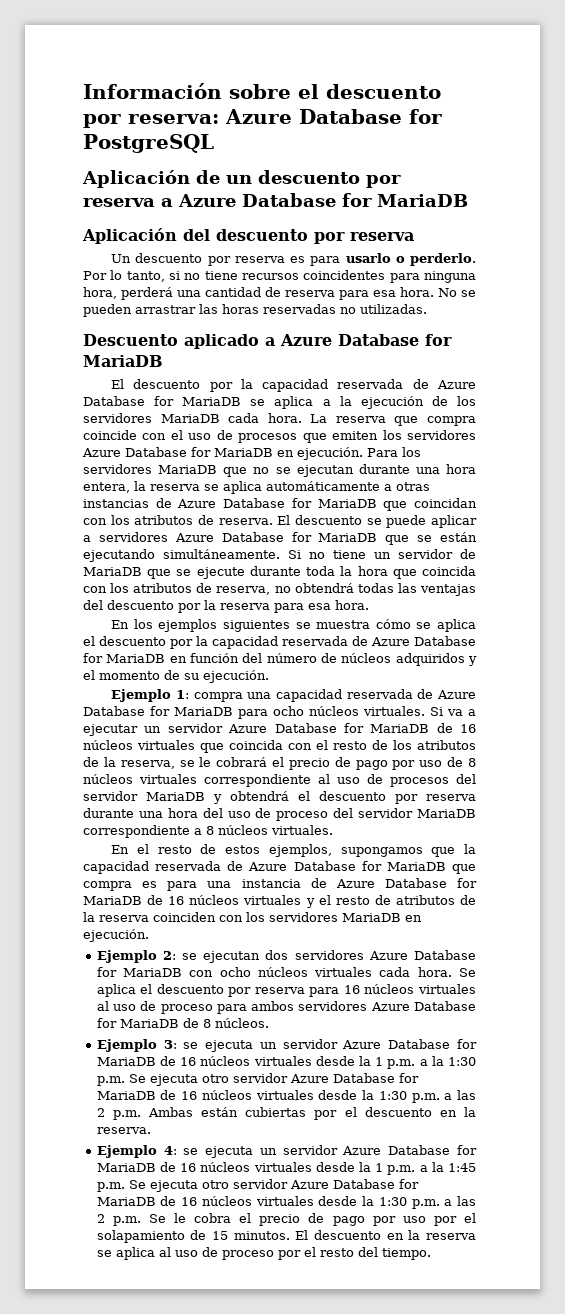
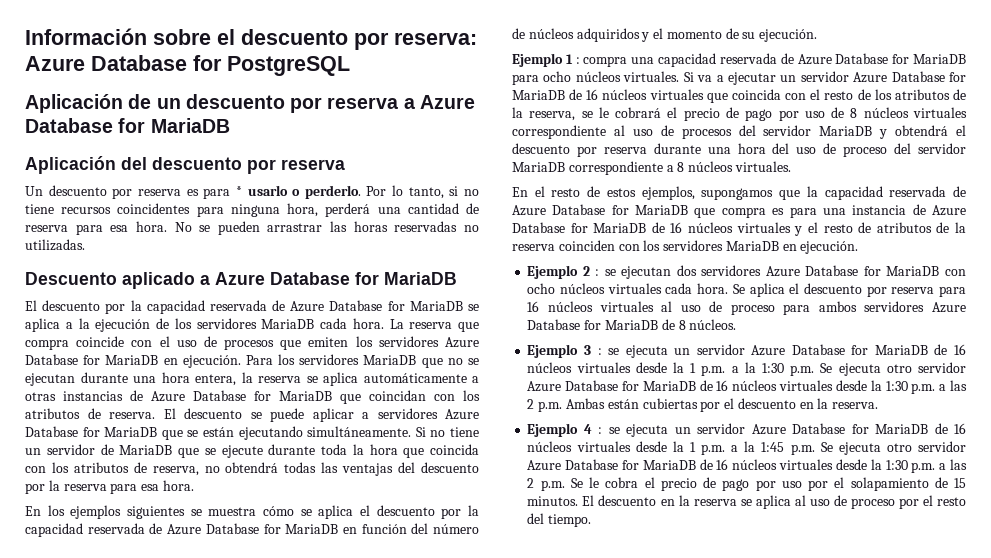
- Un descuento por reserva es para usarlo o perderlo.
+ Un descuento por reserva es para * usarlo o perderlo.
- Ejemplo 1: compra una capacidad reservada de Azure Database for MariaDB para ocho núcleos virtuales.
+ Ejemplo 1 : compra una capacidad reservada de Azure Database for MariaDB para ocho núcleos virtuales.
- Ejemplo 2: se ejecutan dos servidores Azure Database for MariaDB con ocho núcleos virtuales cada hora.
+ Ejemplo 2 : se ejecutan dos servidores Azure Database for MariaDB con ocho núcleos virtuales cada hora.
- Ejemplo 3: se ejecuta un servidor Azure Database for MariaDB de 16 núcleos virtuales desde la 1 p.m. a la 1:30 p.m. Se ejecuta otro servidor Azure Database for MariaDB de 16 núcleos virtuales desde la 1:30 p.m. a las 2 p.m. Ambas están cubiertas por el descuento en la reserva.
+ Ejemplo 3 : se ejecuta un servidor Azure Database for MariaDB de 16 núcleos virtuales desde la 1 p.m. a la 1:30 p.m. Se ejecuta otro servidor Azure Database for MariaDB de 16 núcleos virtuales desde la 1:30 p.m. a las 2 p.m. Ambas están cubiertas por el descuento en la reserva.
- Ejemplo 4: se ejecuta un servidor Azure Database for MariaDB de 16 núcleos virtuales desde la 1 p.m. a la 1:45 p.m. Se ejecuta otro servidor Azure Database for MariaDB de 16 núcleos virtuales desde la 1:30 p.m. a las 2 p.m. Se le cobra el precio de pago por uso por el solapamiento de 15 minutos.
+ Ejemplo 4 : se ejecuta un servidor Azure Database for MariaDB de 16 núcleos virtuales desde la 1 p.m. a la 1:45 p.m. Se ejecuta otro servidor Azure Database for MariaDB de 16 núcleos virtuales desde la 1:30 p.m. a las 2 p.m. Se le cobra el precio de pago por uso por el solapamiento de 15 minutos.

